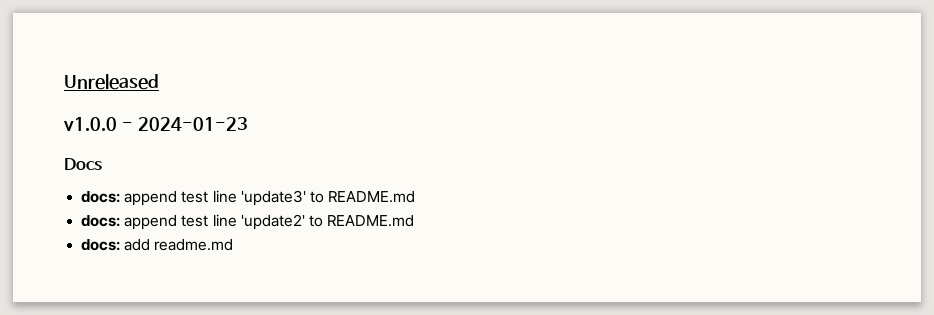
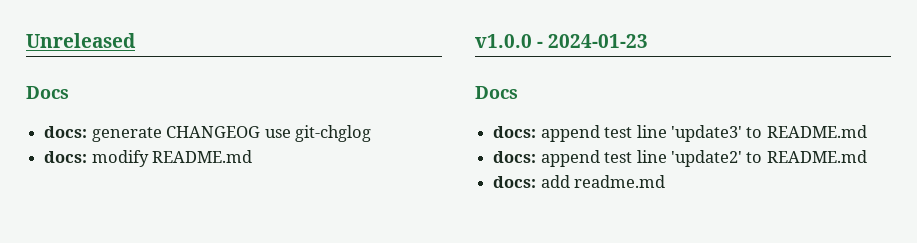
  Unreleased
+ Docs
+ docs: generate CHANGEOG use git-chglog
+ docs: modify README.md

